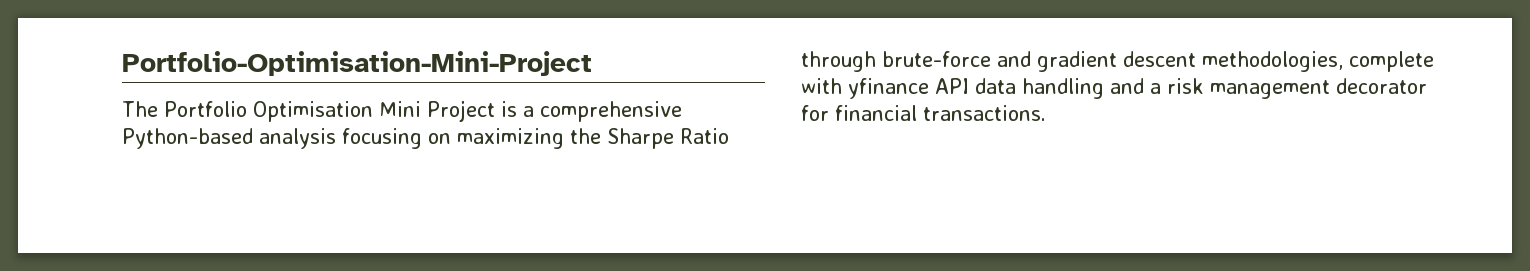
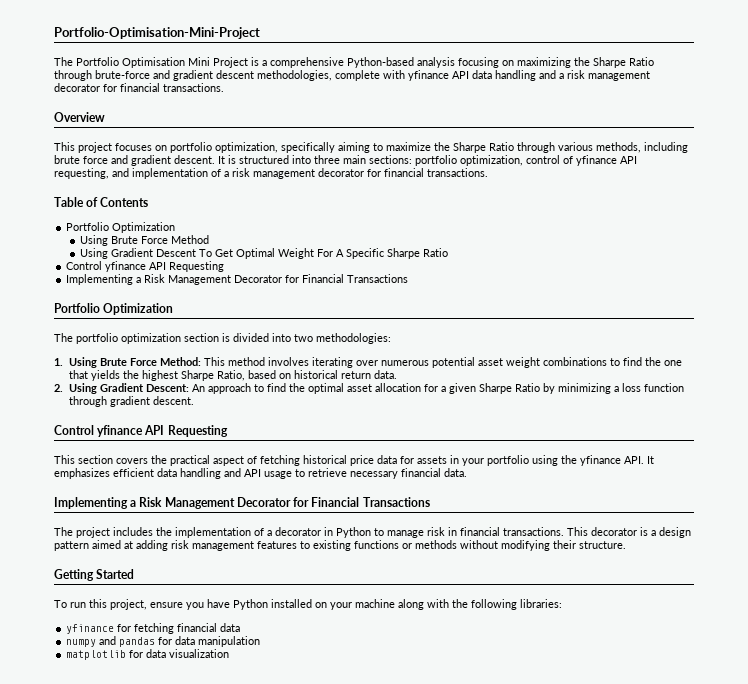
+ Overview
+ This project focuses on portfolio optimization, specifically aiming to maximize the Sharpe Ratio through various methods, including brute force and gradient descent. It is structured into three main sections: portfolio optimization, control of yfinance API requesting, and implementation of a risk management decorator for financial transactions.
+ Table of Contents
+ Portfolio Optimization
+ Using Brute Force Method
+ Using Gradient Descent To Get Optimal Weight For A Specific Sharpe Ratio
+ Control yfinance API Requesting
+ Implementing a Risk Management Decorator for Financial Transactions
+ Portfolio Optimization
+ The portfolio optimization section is divided into two methodologies:
+ 1. Using Brute Force Method: This method involves iterating over numerous potential asset weight combinations to find the one that yields the highest Sharpe Ratio, based on historical return data.
+ 2. Using Gradient Descent: An approach to find the optimal asset allocation for a given Sharpe Ratio by minimizing a loss function through gradient descent.
+ Control yfinance API Requesting
+ This section covers the practical aspect of fetching historical price data for assets in your portfolio using the yfinance API. It emphasizes efficient data handling and API usage to retrieve necessary financial data.
+ Implementing a Risk Management Decorator for Financial Transactions
+ The project includes the implementation of a decorator in Python to manage risk in financial transactions. This decorator is a design pattern aimed at adding risk management features to existing functions or methods without modifying their structure.
+ Getting Started
+ To run this project, ensure you have Python installed on your machine along with the following libraries:
+ yfinance for fetching financial data
+ numpy and pandas for data manipulation
+ matplotlib for data visualization

